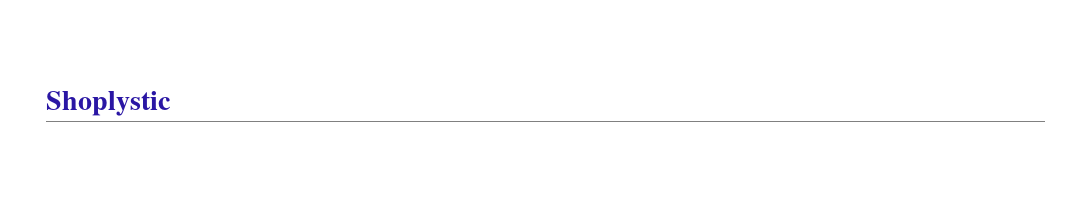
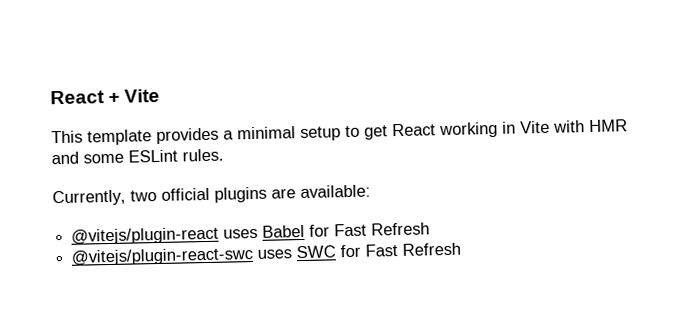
- Shoplystic
+ React + Vite
+ This template provides a minimal setup to get React working in Vite with HMR and some ESLint rules.
+ Currently, two official plugins are available:
+ @vitejs/plugin-react uses Babel for Fast Refresh
+ @vitejs/plugin-react-swc uses SWC for Fast Refresh

